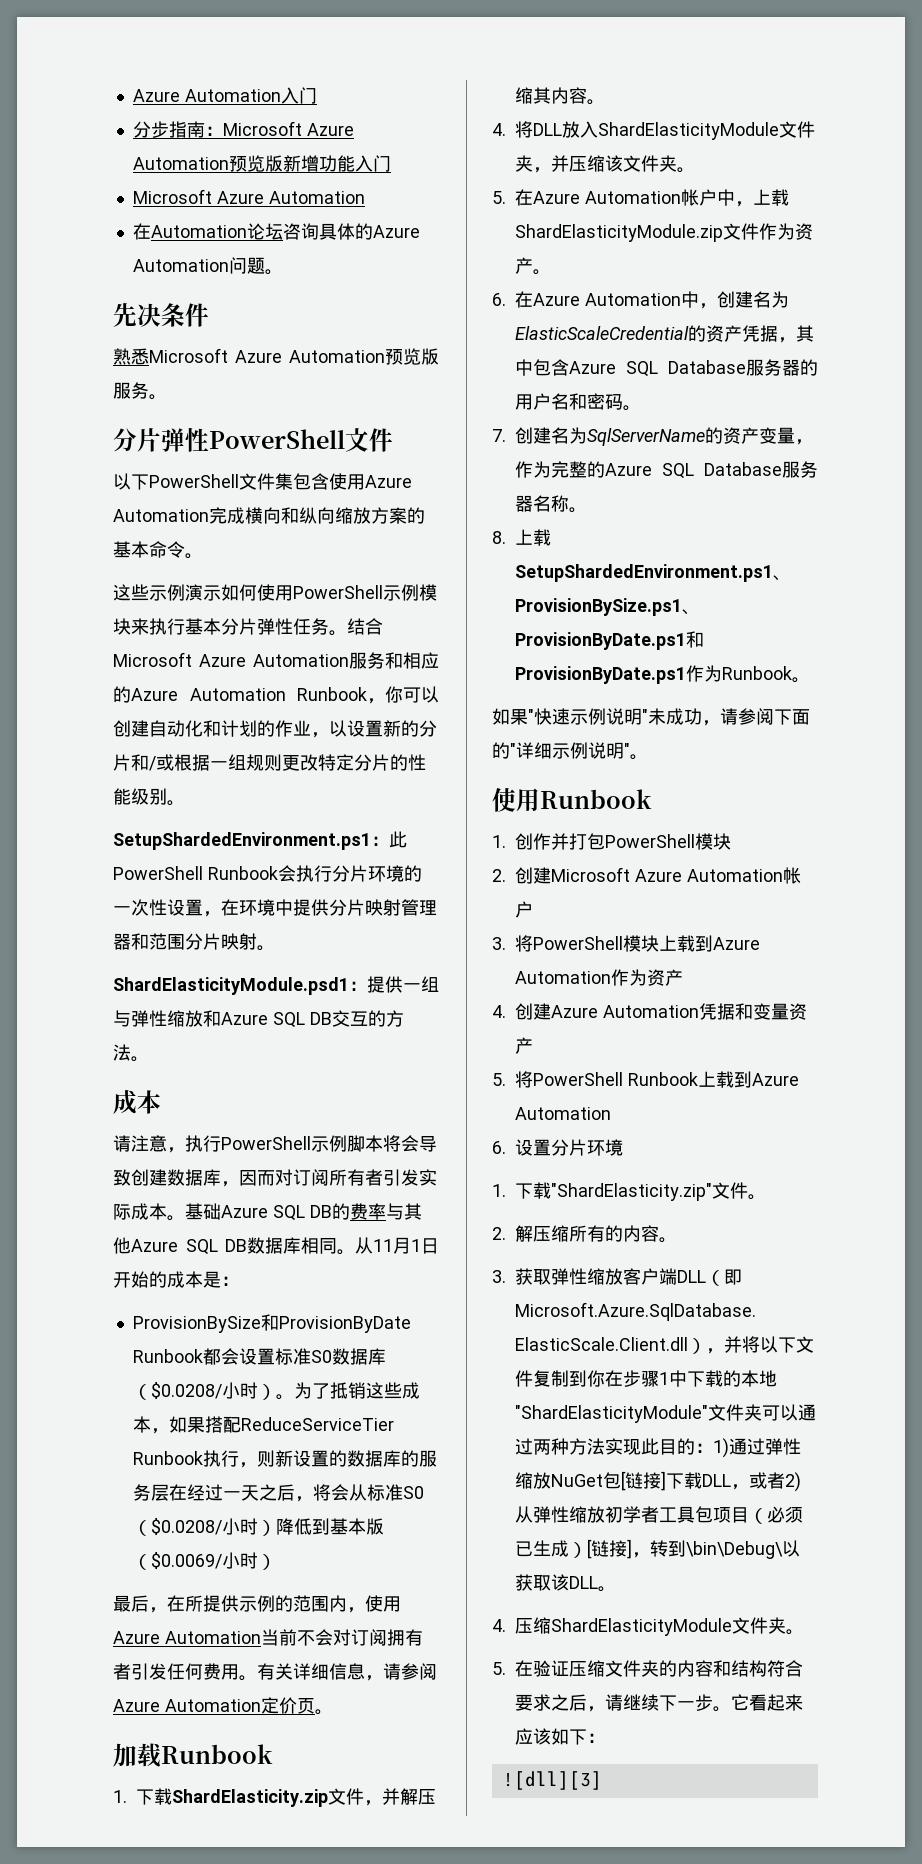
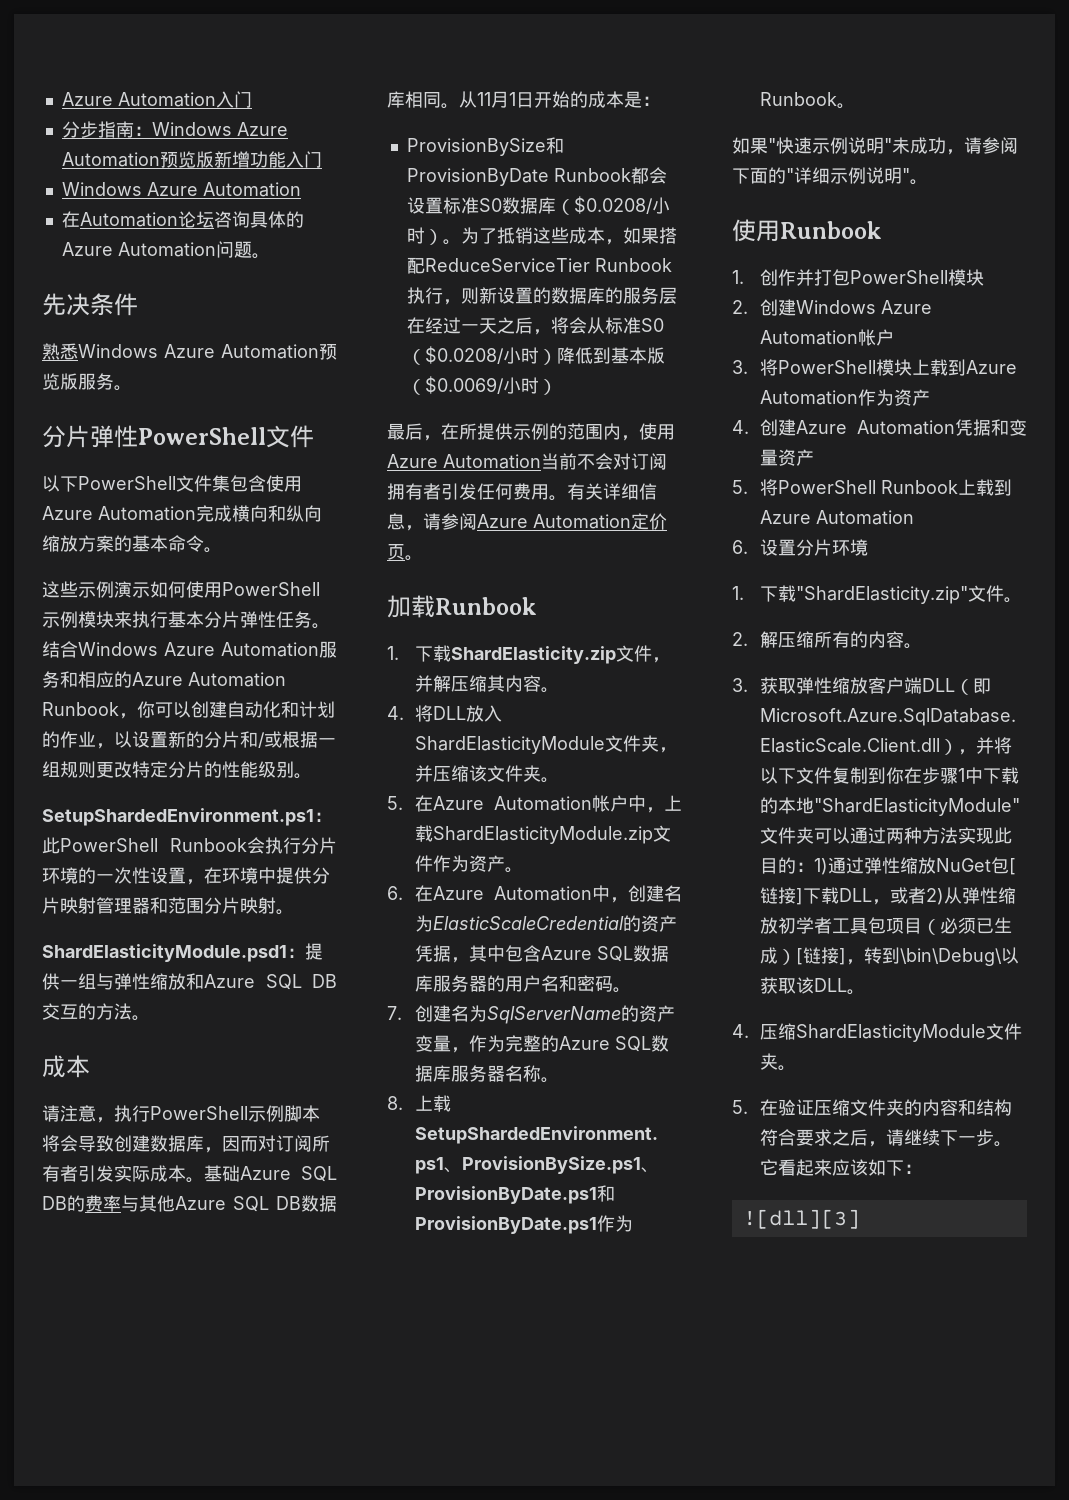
- 分步指南：Microsoft Azure Automation预览版新增功能入门
- Microsoft Azure Automation
+ 分步指南：Windows Azure Automation预览版新增功能入门
+ Windows Azure Automation
- 熟悉Microsoft Azure Automation预览版服务。
+ 熟悉Windows Azure Automation预览版服务。
- 结合Microsoft Azure Automation服务和相应的Azure Automation Runbook，你可以创建自动化和计划的作业，以设置新的分片和/或根据一组规则更改特定分片的性能级别。
+ 结合Windows Azure Automation服务和相应的Azure Automation Runbook，你可以创建自动化和计划的作业，以设置新的分片和/或根据一组规则更改特定分片的性能级别。
- 6.在Azure Automation中，创建名为ElasticScaleCredential的资产凭据，其中包含Azure SQL Database服务器的用户名和密码。
+ 6.在Azure Automation中，创建名为ElasticScaleCredential的资产凭据，其中包含Azure SQL数据库服务器的用户名和密码。
- 7.创建名为SqlServerName的资产变量，作为完整的Azure SQL Database服务器名称。
+ 7.创建名为SqlServerName的资产变量，作为完整的Azure SQL数据库服务器名称。
- 2.创建Microsoft Azure Automation帐户
+ 2.创建Windows Azure Automation帐户

